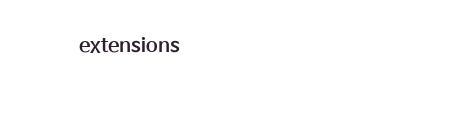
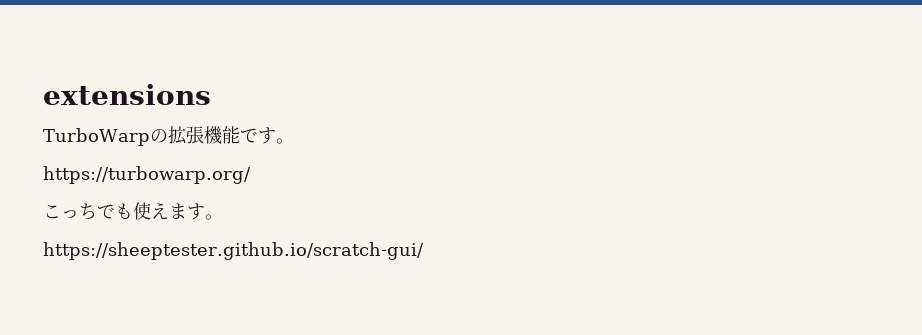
+ TurboWarpの拡張機能です。
+ https://turbowarp.org/
+ こっちでも使えます。
+ https://sheeptester.github.io/scratch-gui/

